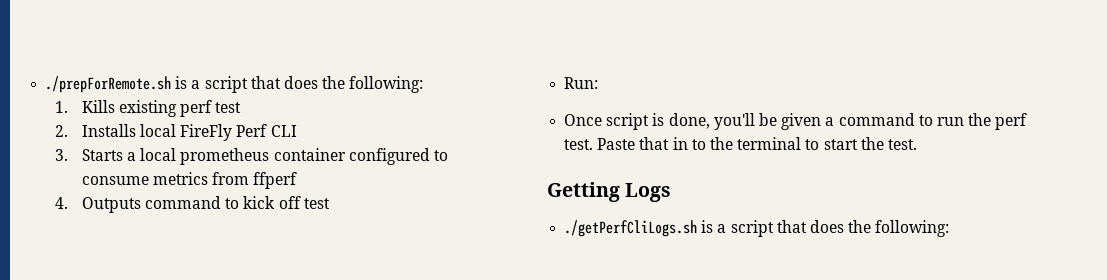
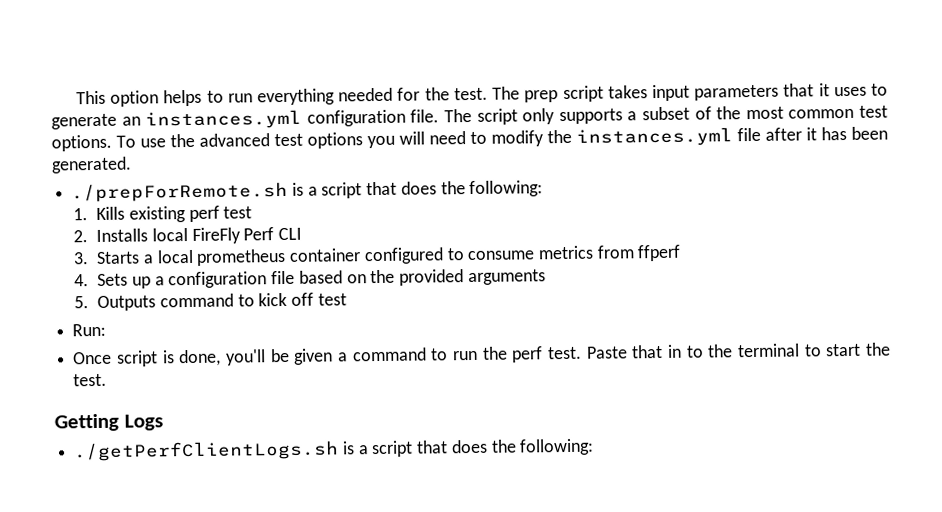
+ This option helps to run everything needed for the test. The prep script takes input parameters that it uses to generate an instances.yml configuration file. The script only supports a subset of the most common test options. To use the advanced test options you will need to modify the instances.yml file after it has been generated.
- 4. Outputs command to kick off test
+ 4. Sets up a configuration file based on the provided arguments
+ 5. Outputs command to kick off test
- ./getPerfCliLogs.sh is a script that does the following:
+ ./getPerfClientLogs.sh is a script that does the following:

